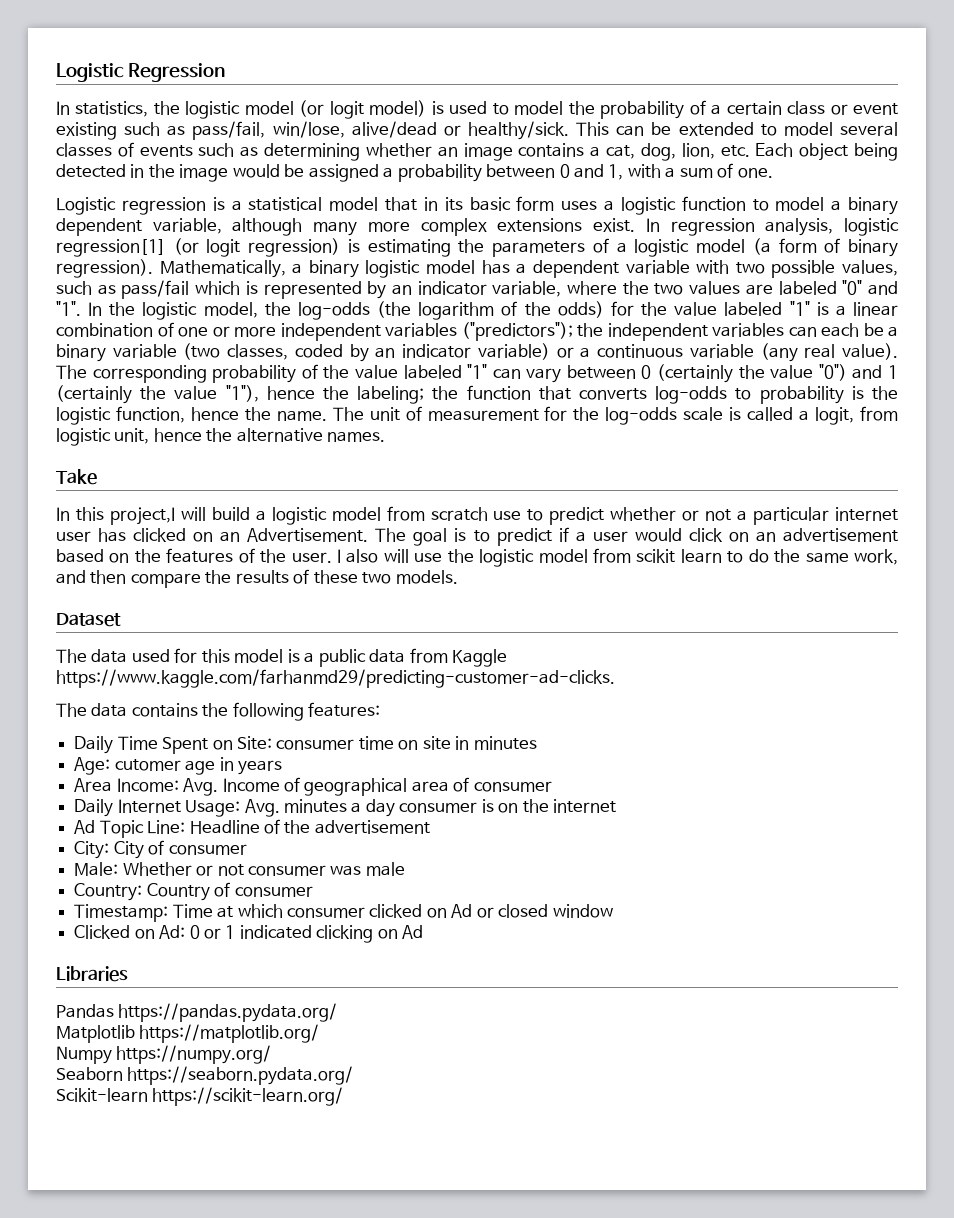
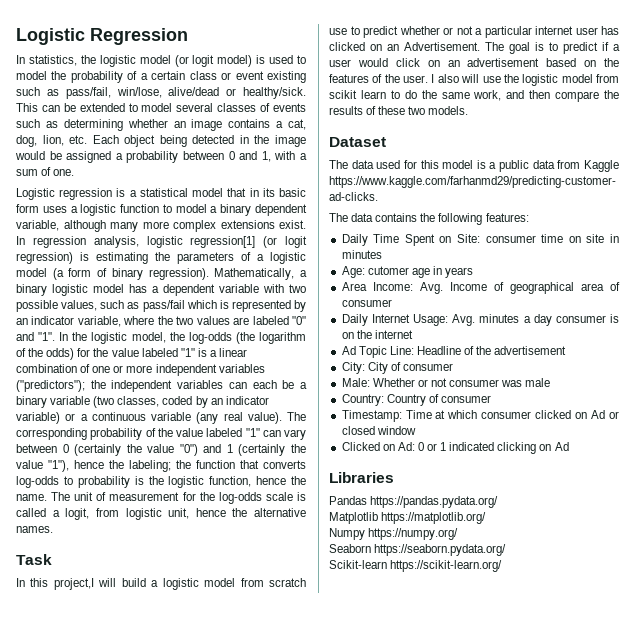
- Take
+ Task

